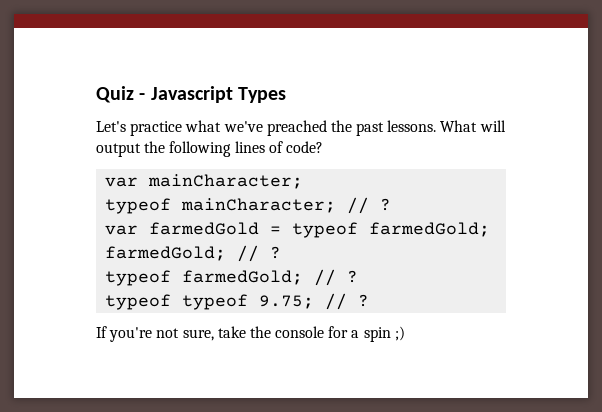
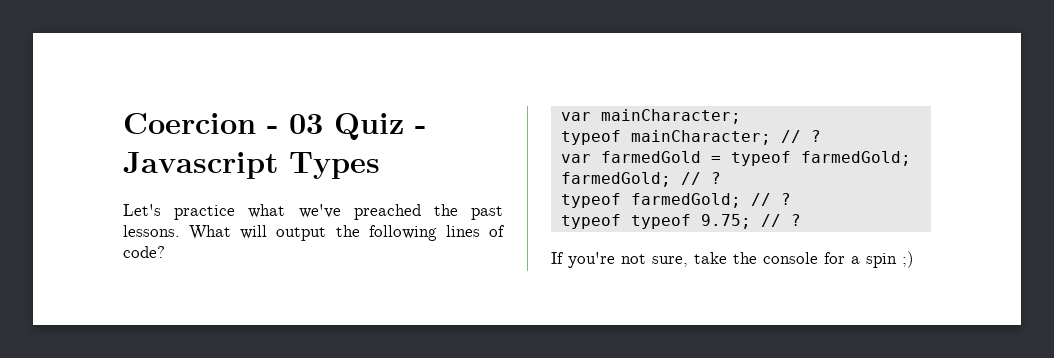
- Quiz - Javascript Types
+ Coercion - 03 Quiz - Javascript Types

